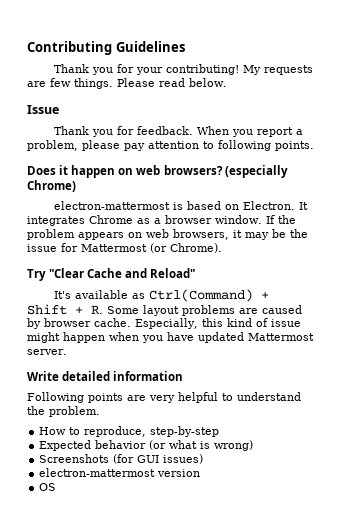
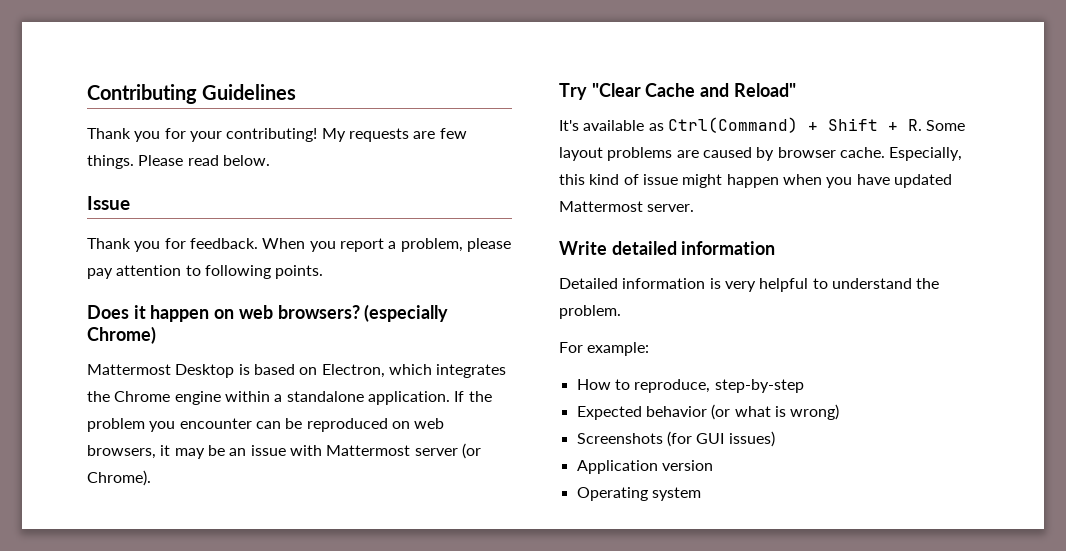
- electron-mattermost is based on Electron. It integrates Chrome as a browser window. If the problem appears on web browsers, it may be the issue for Mattermost (or Chrome).
+ Mattermost Desktop is based on Electron, which integrates the Chrome engine within a standalone application. If the problem you encounter can be reproduced on web browsers, it may be an issue with Mattermost server (or Chrome).
- Following points are very helpful to understand the problem.
+ Detailed information is very helpful to understand the problem.
+ For example:
- electron-mattermost version
+ Application version
- OS
+ Operating system

